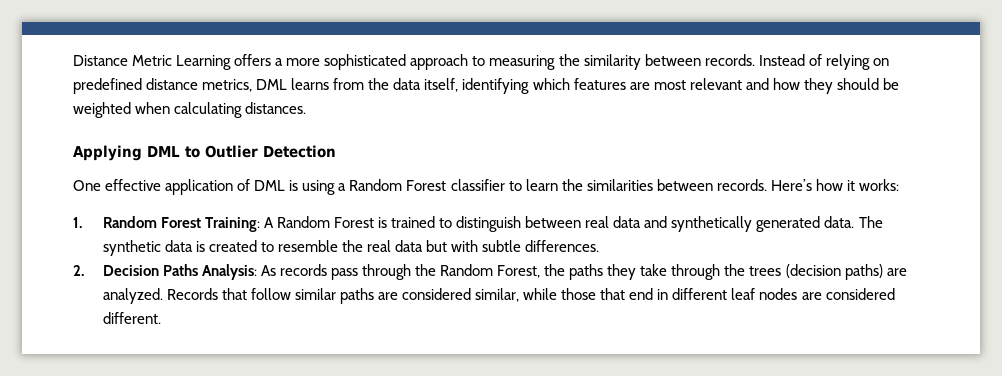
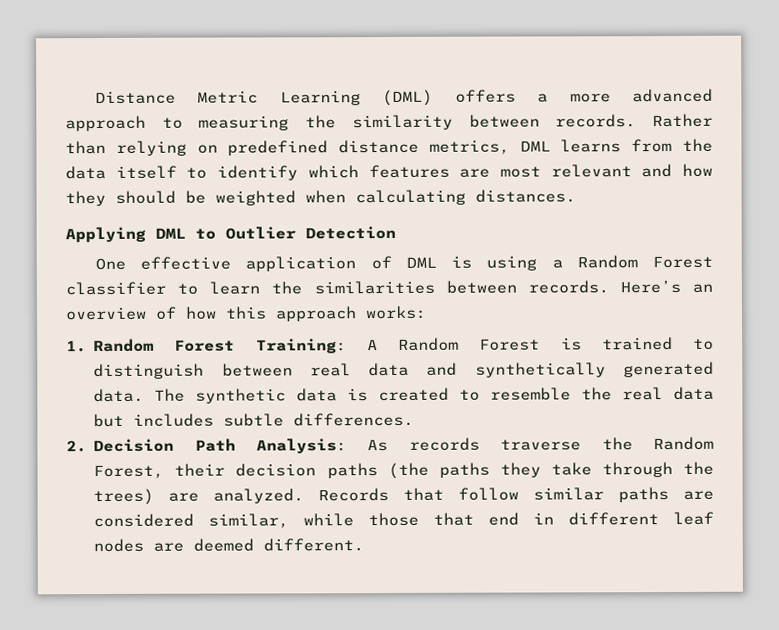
- Distance Metric Learning offers a more sophisticated approach to measuring the similarity between records.
+ Distance Metric Learning (DML) offers a more advanced approach to measuring the similarity between records.
- Instead of relying on predefined distance metrics, DML learns from the data itself, identifying which features are most relevant and how they should be weighted when calculating distances.
+ Rather than relying on predefined distance metrics, DML learns from the data itself to identify which features are most relevant and how they should be weighted when calculating distances.
- Here’s how it works:
+ Here’s an overview of how this approach works:
- The synthetic data is created to resemble the real data but with subtle differences.
+ The synthetic data is created to resemble the real data but includes subtle differences.
- 2. Decision Paths Analysis: As records pass through the Random Forest, the paths they take through the trees (decision paths) are analyzed.
+ 2. Decision Path Analysis: As records traverse the Random Forest, their decision paths (the paths they take through the trees) are analyzed.
- Records that follow similar paths are considered similar, while those that end in different leaf nodes are considered different.
+ Records that follow similar paths are considered similar, while those that end in different leaf nodes are deemed different.

